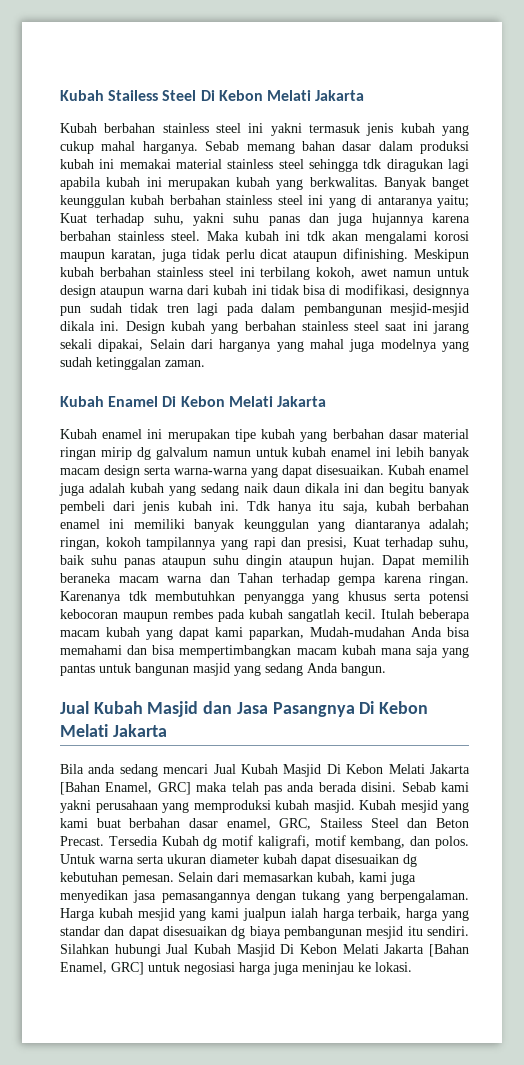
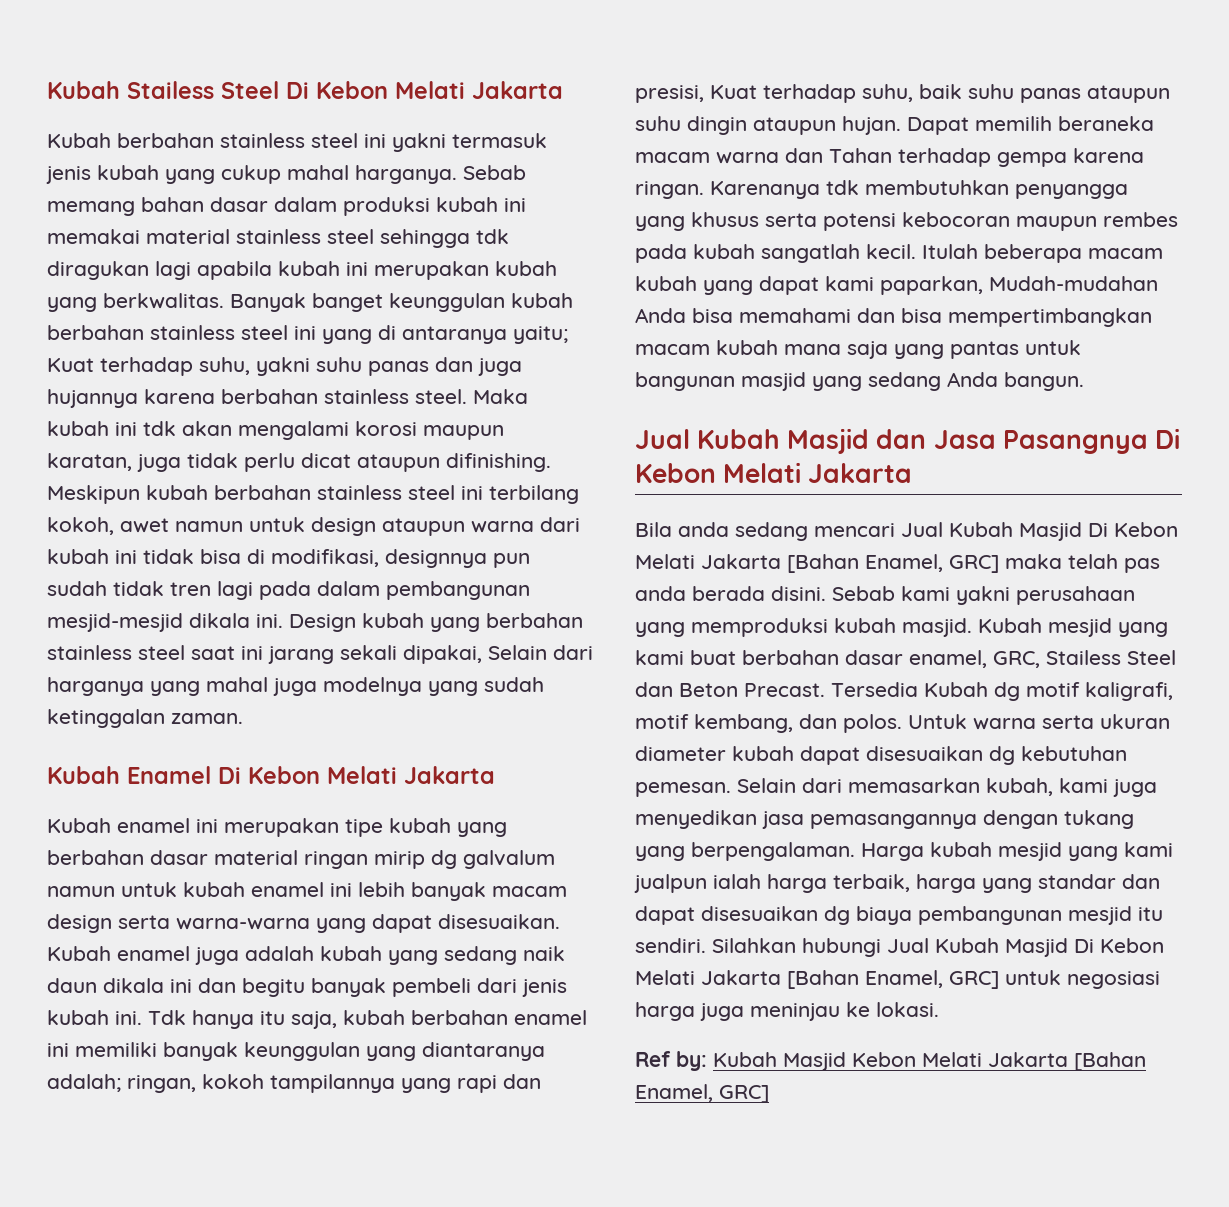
+ Ref by: Kubah Masjid Kebon Melati Jakarta [Bahan Enamel, GRC]

